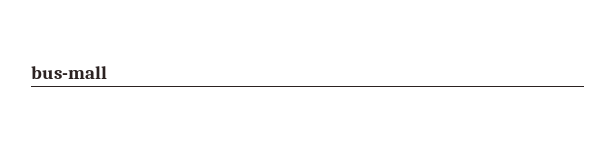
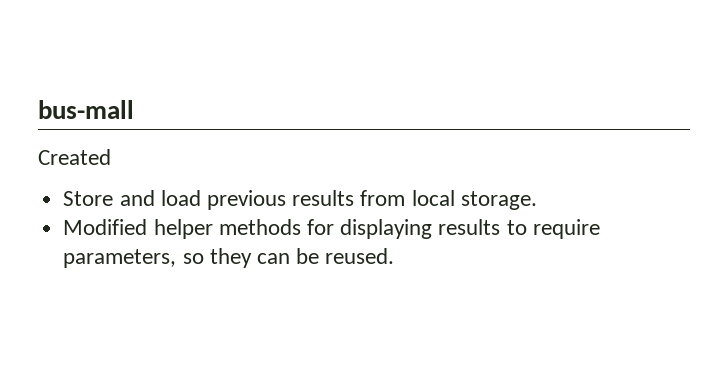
+ Created
+ Store and load previous results from local storage.
+ Modified helper methods for displaying results to require parameters, so they can be reused.

